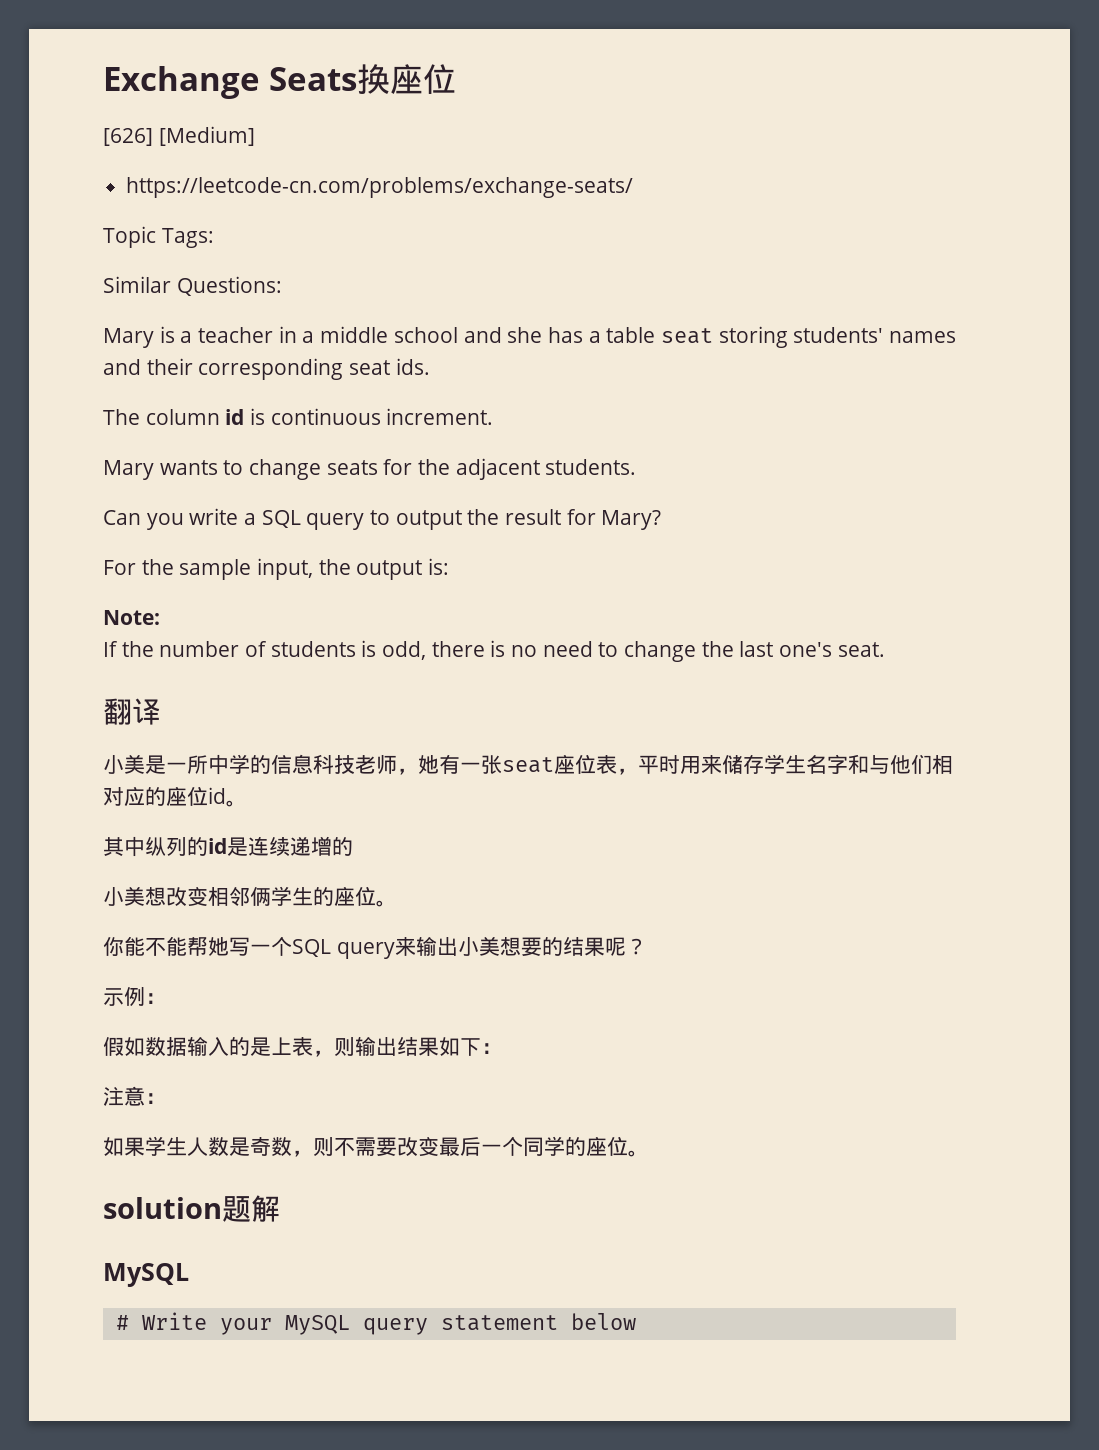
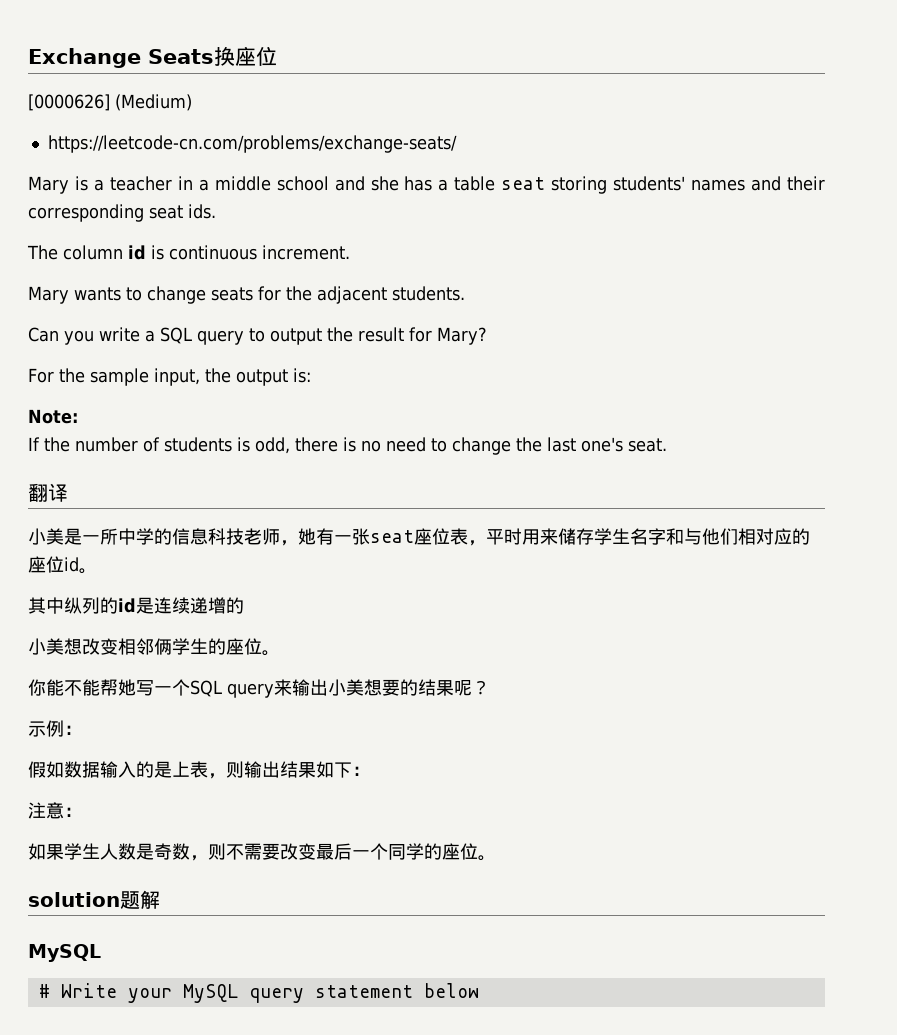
- [626] [Medium]
+ [0000626] (Medium)
- Topic Tags:
- Similar Questions:

